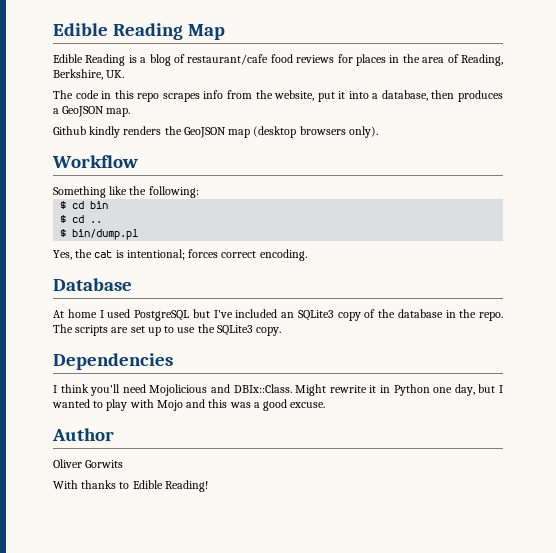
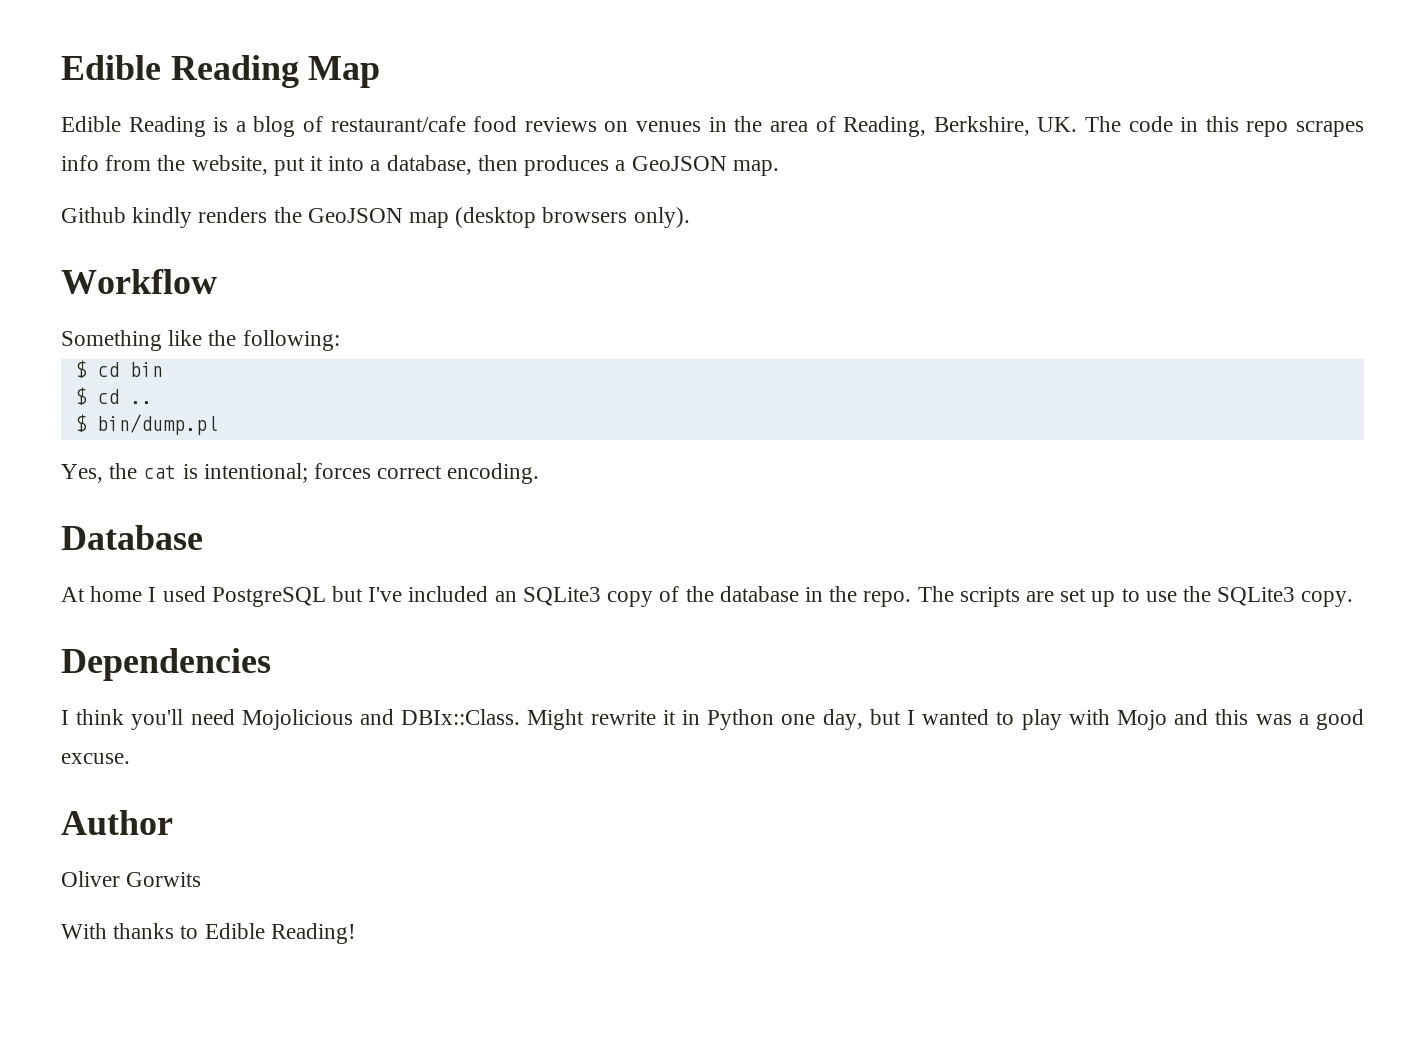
- Edible Reading is a blog of restaurant/cafe food reviews for places in the area of Reading, Berkshire, UK.
- The code in this repo scrapes info from the website, put it into a database, then produces a GeoJSON map.
+ Edible Reading is a blog of restaurant/cafe food reviews on venues in the area of Reading, Berkshire, UK. The code in this repo scrapes info from the website, put it into a database, then produces a GeoJSON map.

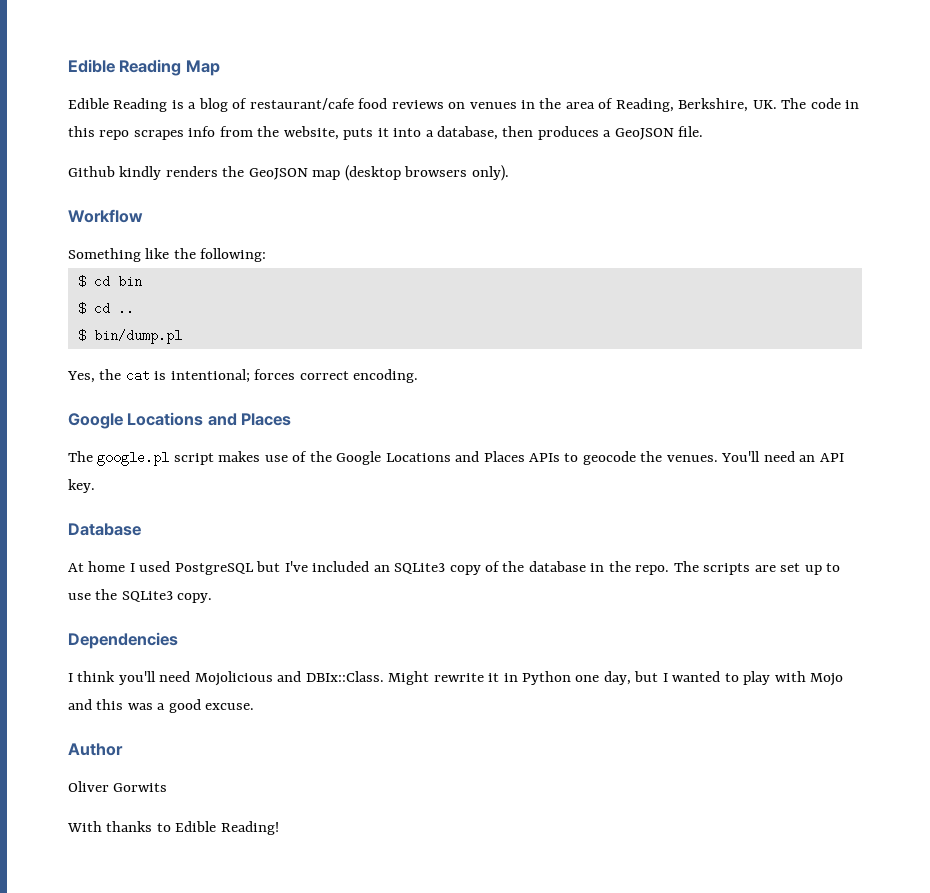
- Edible Reading is a blog of restaurant/cafe food reviews on venues in the area of Reading, Berkshire, UK. The code in this repo scrapes info from the website, put it into a database, then produces a GeoJSON map.
+ Edible Reading is a blog of restaurant/cafe food reviews on venues in the area of Reading, Berkshire, UK. The code in this repo scrapes info from the website, puts it into a database, then produces a GeoJSON file.
  Yes, the cat is intentional; forces correct encoding.
+ Google Locations and Places
+ The google.pl script makes use of the Google Locations and Places APIs to geocode the venues. You'll need an API key.

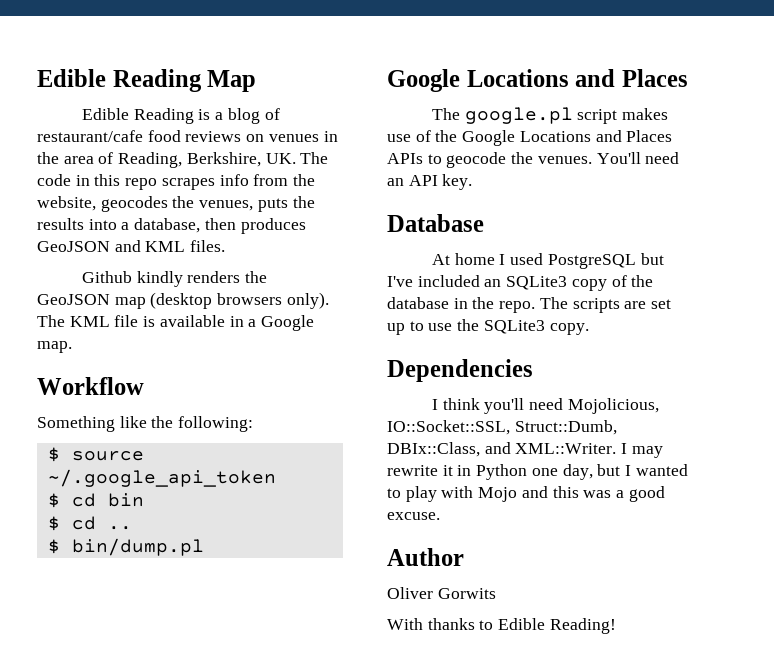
- Edible Reading is a blog of restaurant/cafe food reviews on venues in the area of Reading, Berkshire, UK. The code in this repo scrapes info from the website, puts it into a database, then produces a GeoJSON file.
+ Edible Reading is a blog of restaurant/cafe food reviews on venues in the area of Reading, Berkshire, UK. The code in this repo scrapes info from the website, geocodes the venues, puts the results into a database, then produces GeoJSON and KML files.
+ The KML file is available in a Google map.
+ $ source ~/.google_api_token
- Yes, the cat is intentional; forces correct encoding.
- I think you'll need Mojolicious and DBIx::Class. Might rewrite it in Python one day, but I wanted to play with Mojo and this was a good excuse.
+ I think you'll need Mojolicious, IO::Socket::SSL, Struct::Dumb, DBIx::Class, and XML::Writer. I may rewrite it in Python one day, but I wanted to play with Mojo and this was a good excuse.

